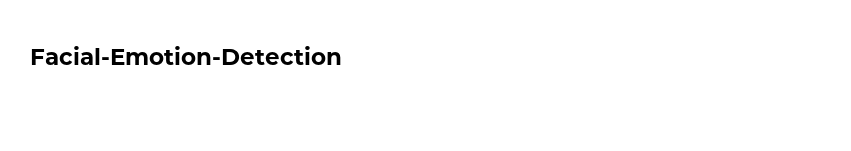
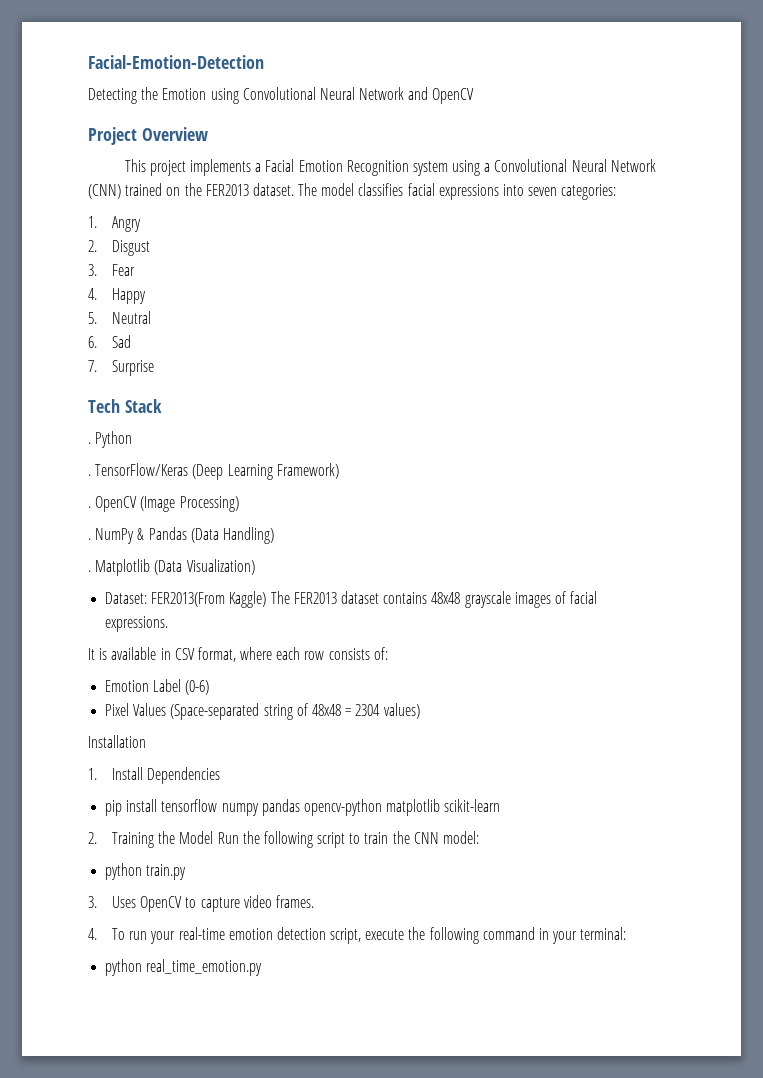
+ Detecting the Emotion using Convolutional Neural Network and OpenCV
+ Project Overview
+ This project implements a Facial Emotion Recognition system using a Convolutional Neural Network (CNN) trained on the FER2013 dataset. The model classifies facial expressions into seven categories:
+ 1. Angry
+ 2. Disgust
+ 3. Fear
+ 4. Happy
+ 5. Neutral
+ 6. Sad
+ 7. Surprise
+ Tech Stack
+ . Python
+ . TensorFlow/Keras (Deep Learning Framework)
+ . OpenCV (Image Processing)
+ . NumPy & Pandas (Data Handling)
+ . Matplotlib (Data Visualization)
+ Dataset: FER2013(From Kaggle) The FER2013 dataset contains 48x48 grayscale images of facial expressions.
+ It is available in CSV format, where each row consists of:
+ Emotion Label (0-6)
+ Pixel Values (Space-separated string of 48x48 = 2304 values)
+ Installation
+ 1. Install Dependencies
+ pip install tensorflow numpy pandas opencv-python matplotlib scikit-learn
+ 2. Training the Model Run the following script to train the CNN model:
+ python train.py
+ 3. Uses OpenCV to capture video frames.
+ 4. To run your real-time emotion detection script, execute the following command in your terminal:
+ python real_time_emotion.py

